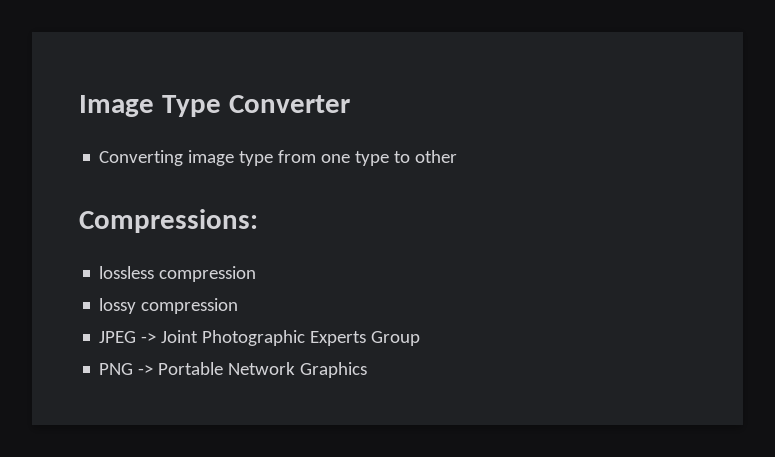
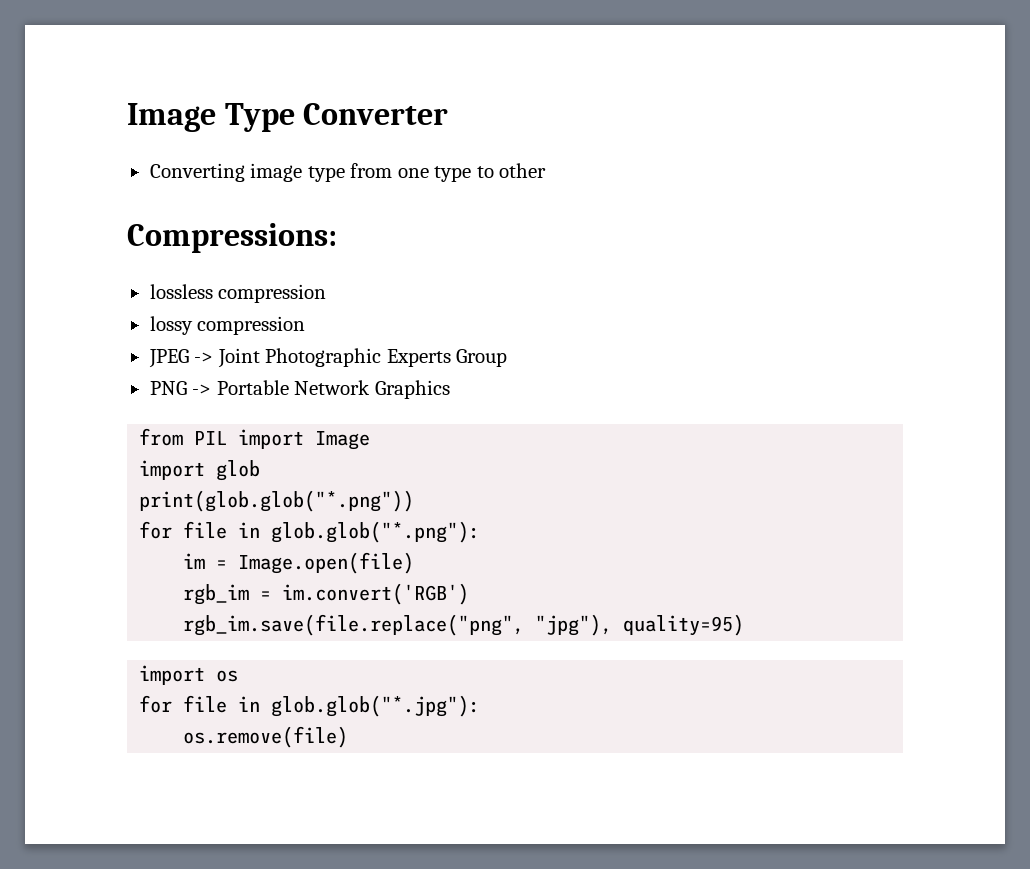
+ from PIL import Image
+ import glob
+ print(glob.glob("*.png"))
+ for file in glob.glob("*.png"):
+ im = Image.open(file)
+ rgb_im = im.convert('RGB')
+ rgb_im.save(file.replace("png", "jpg"), quality=95)
+ import os
+ for file in glob.glob("*.jpg"):
+ os.remove(file)

